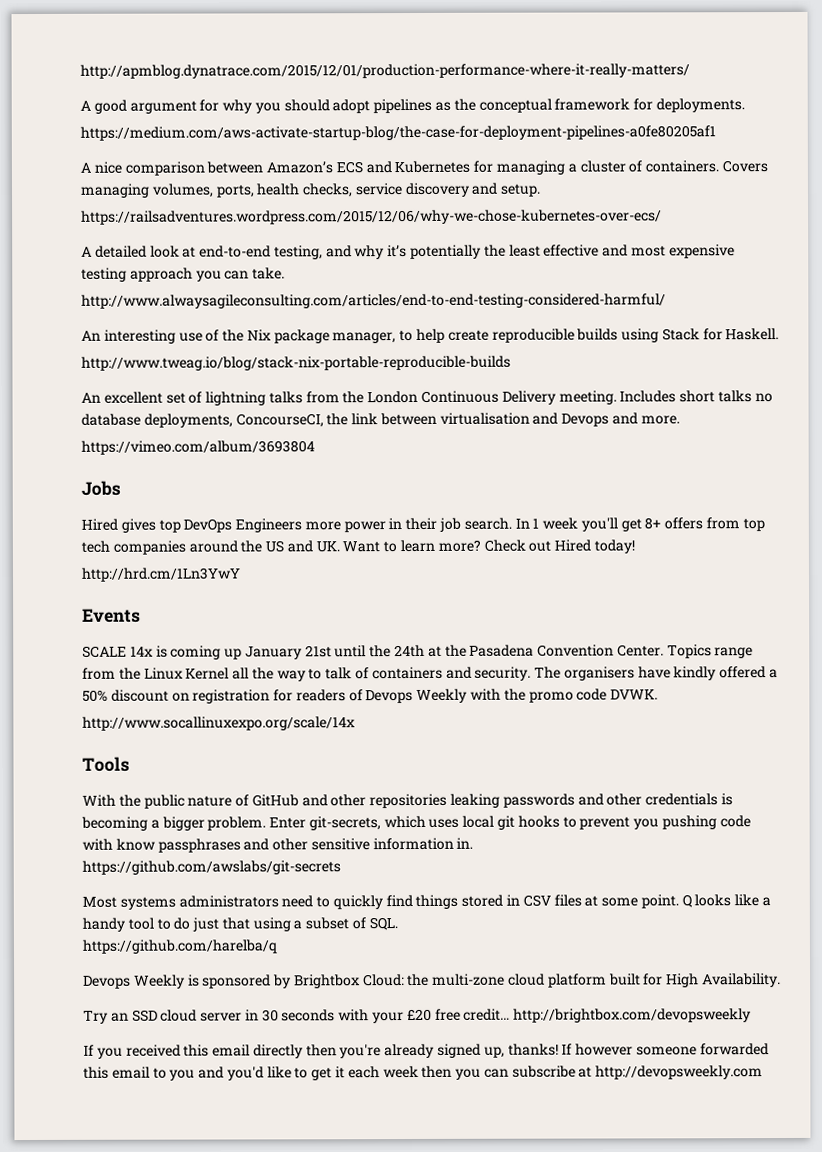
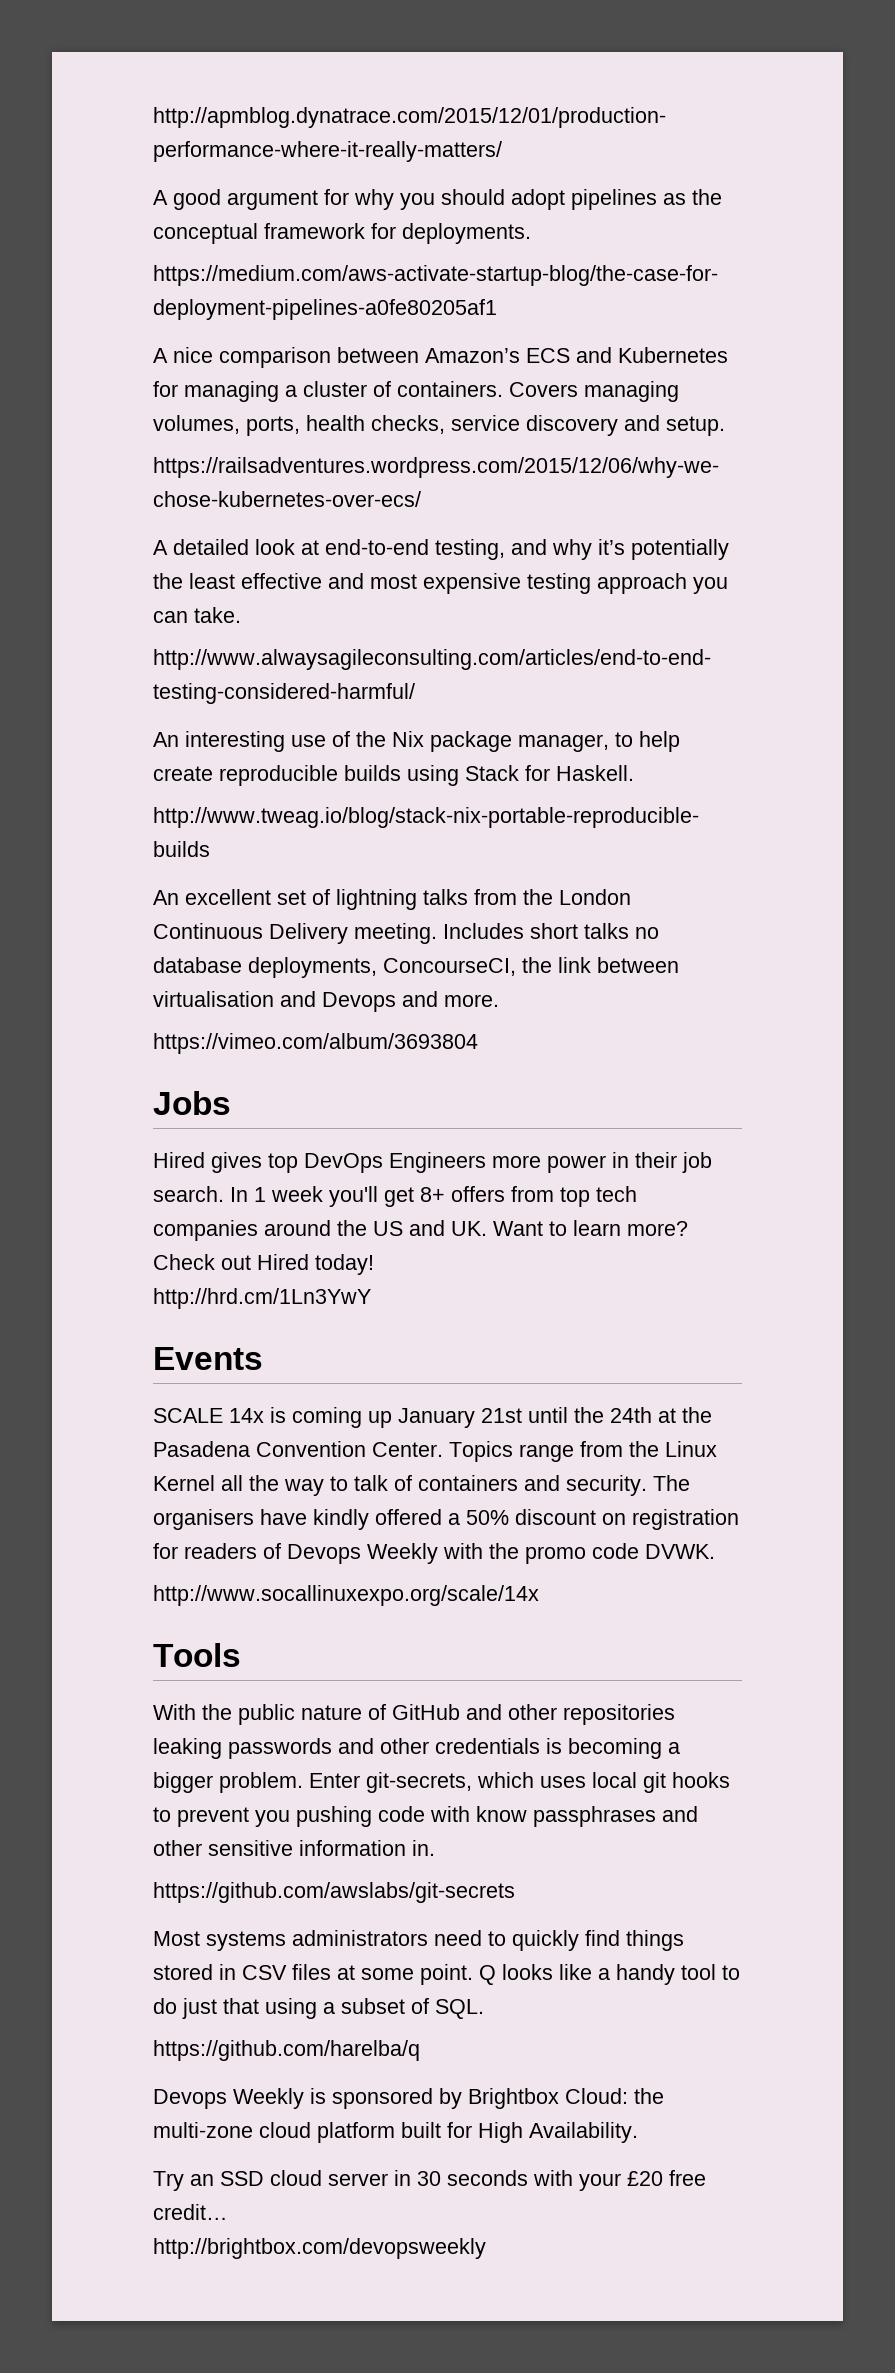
- Try an SSD cloud server in 30 seconds with your £20 free credit… http://brightbox.com/devopsweekly
+ Try an SSD cloud server in 30 seconds with your £20 free credit…
+ http://brightbox.com/devopsweekly
- If you received this email directly then you're already signed up, thanks! If however someone forwarded this email to you and you'd like to get it each week then you can subscribe at http://devopsweekly.com

